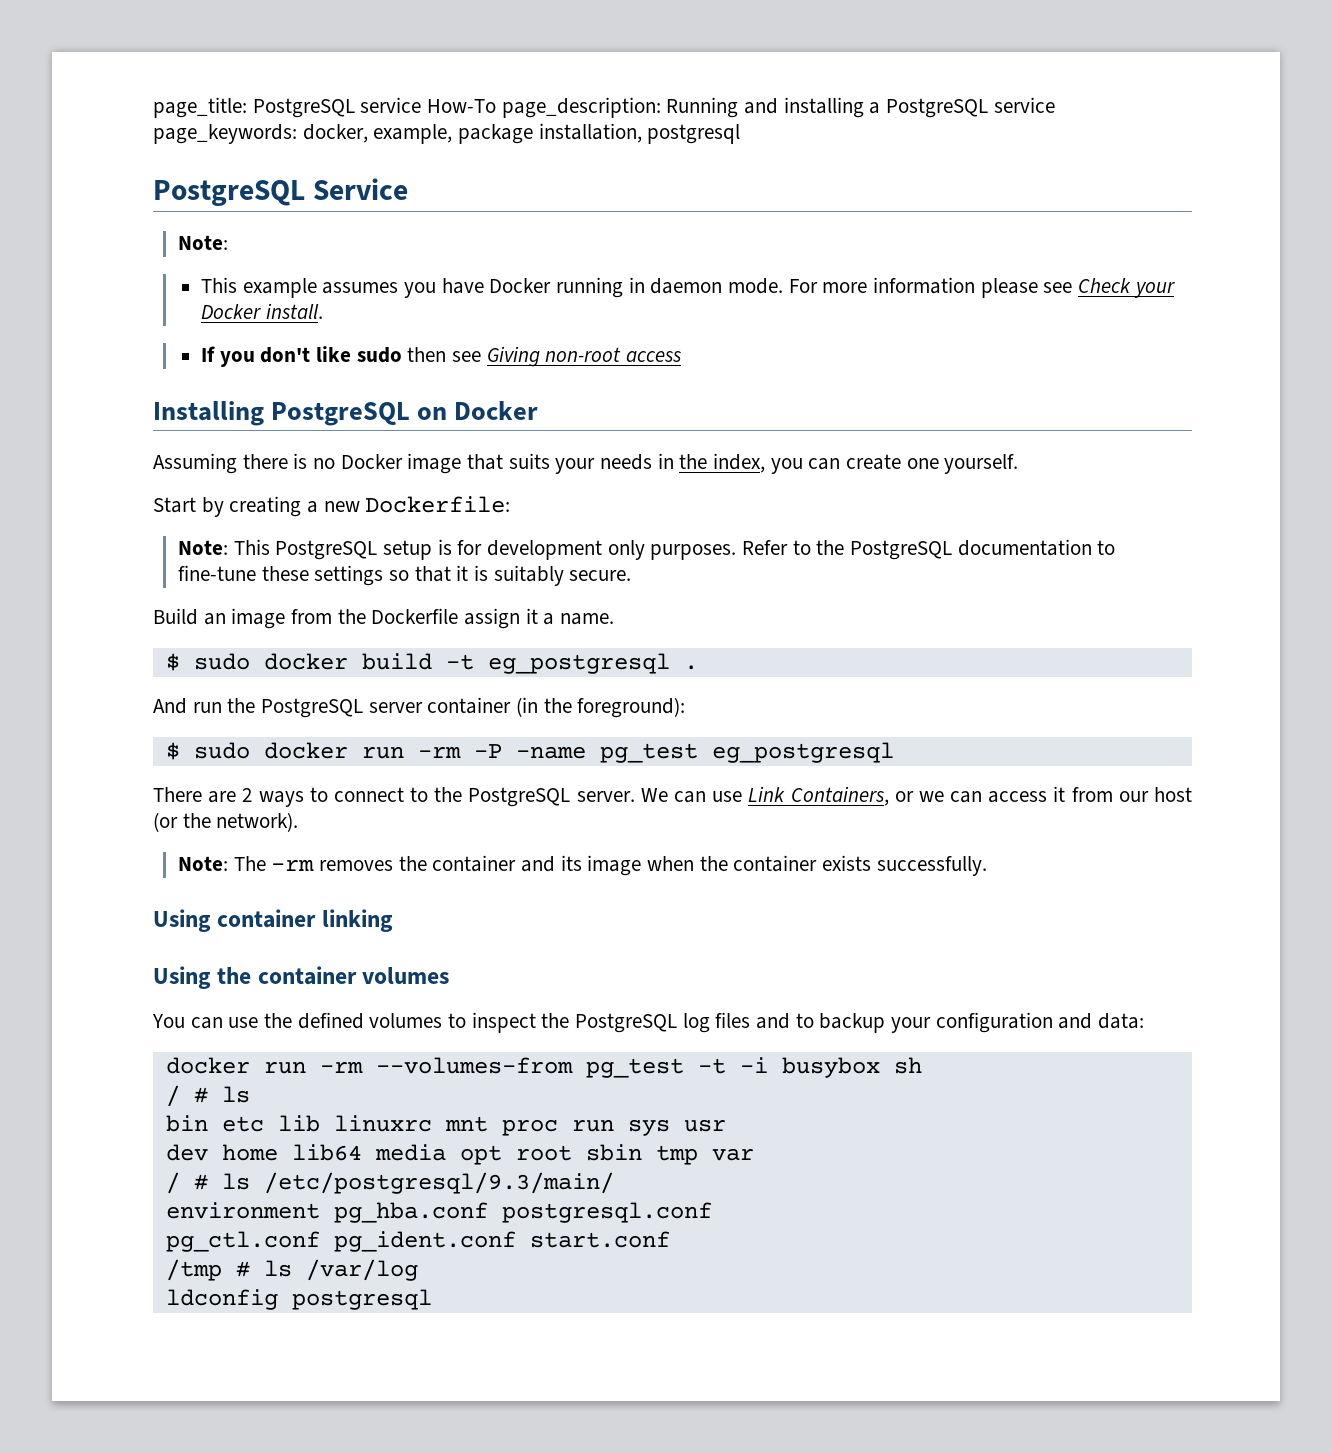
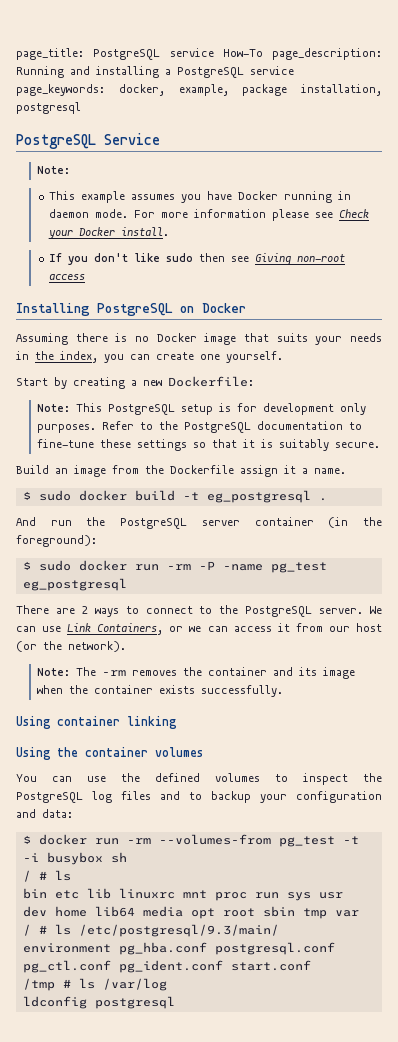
- docker run -rm --volumes-from pg_test -t -i busybox sh
+ $ docker run -rm --volumes-from pg_test -t -i busybox sh

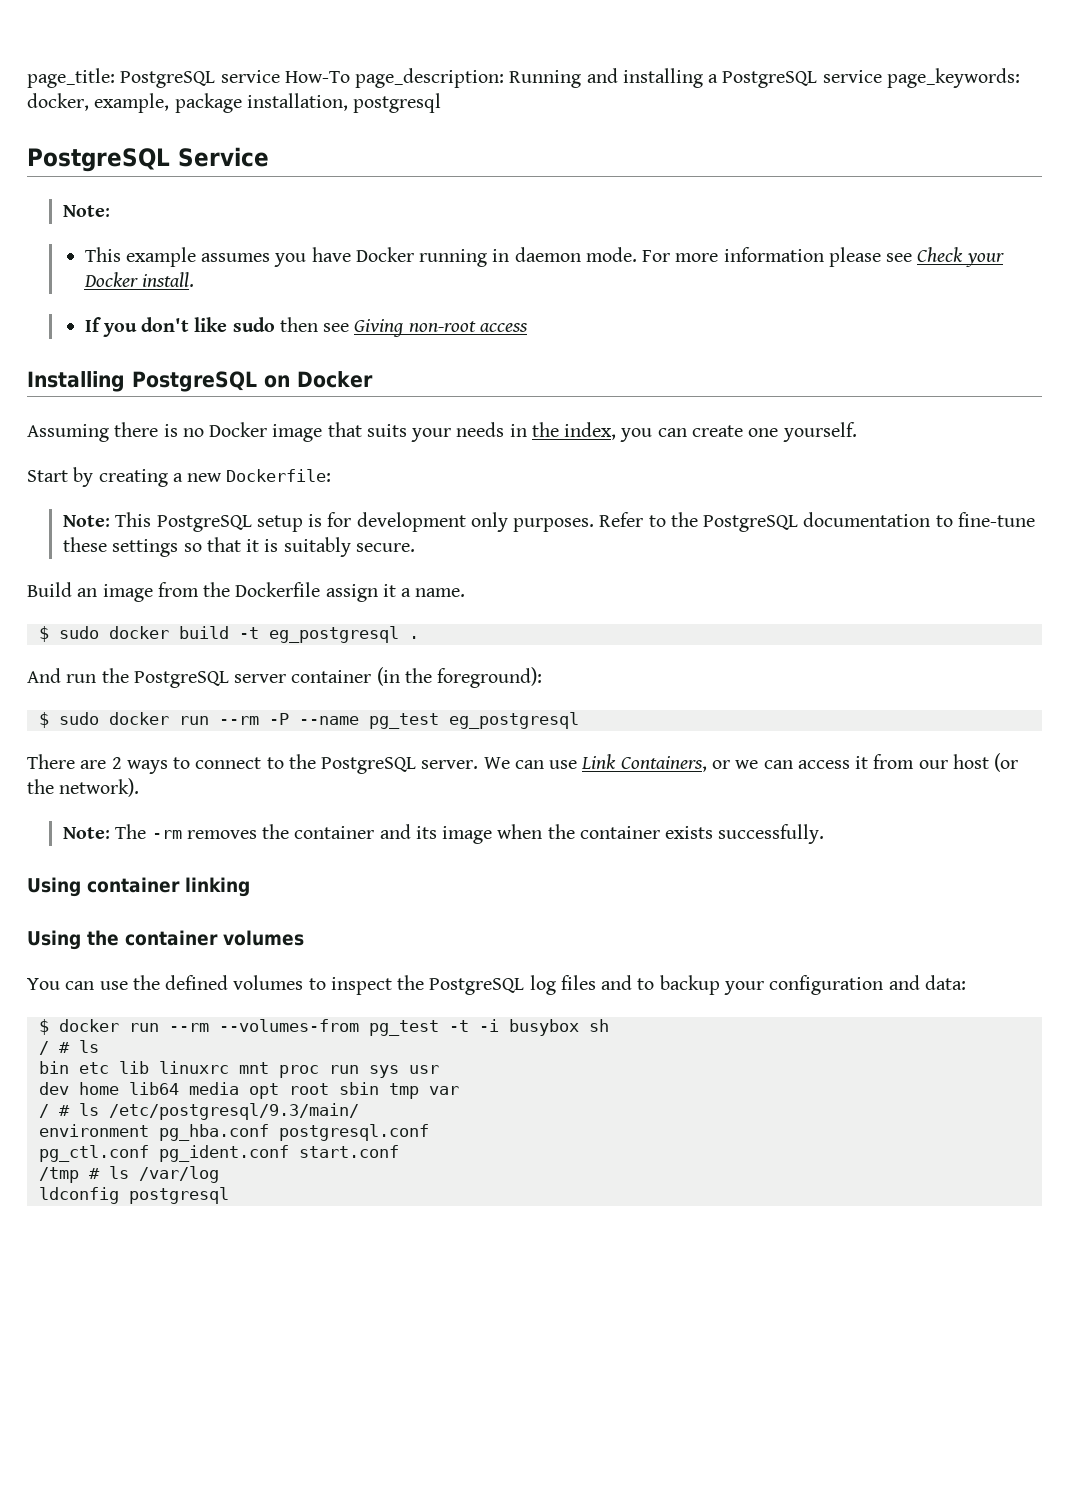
- $ sudo docker run -rm -P -name pg_test eg_postgresql
+ $ sudo docker run --rm -P --name pg_test eg_postgresql
- $ docker run -rm --volumes-from pg_test -t -i busybox sh
+ $ docker run --rm --volumes-from pg_test -t -i busybox sh

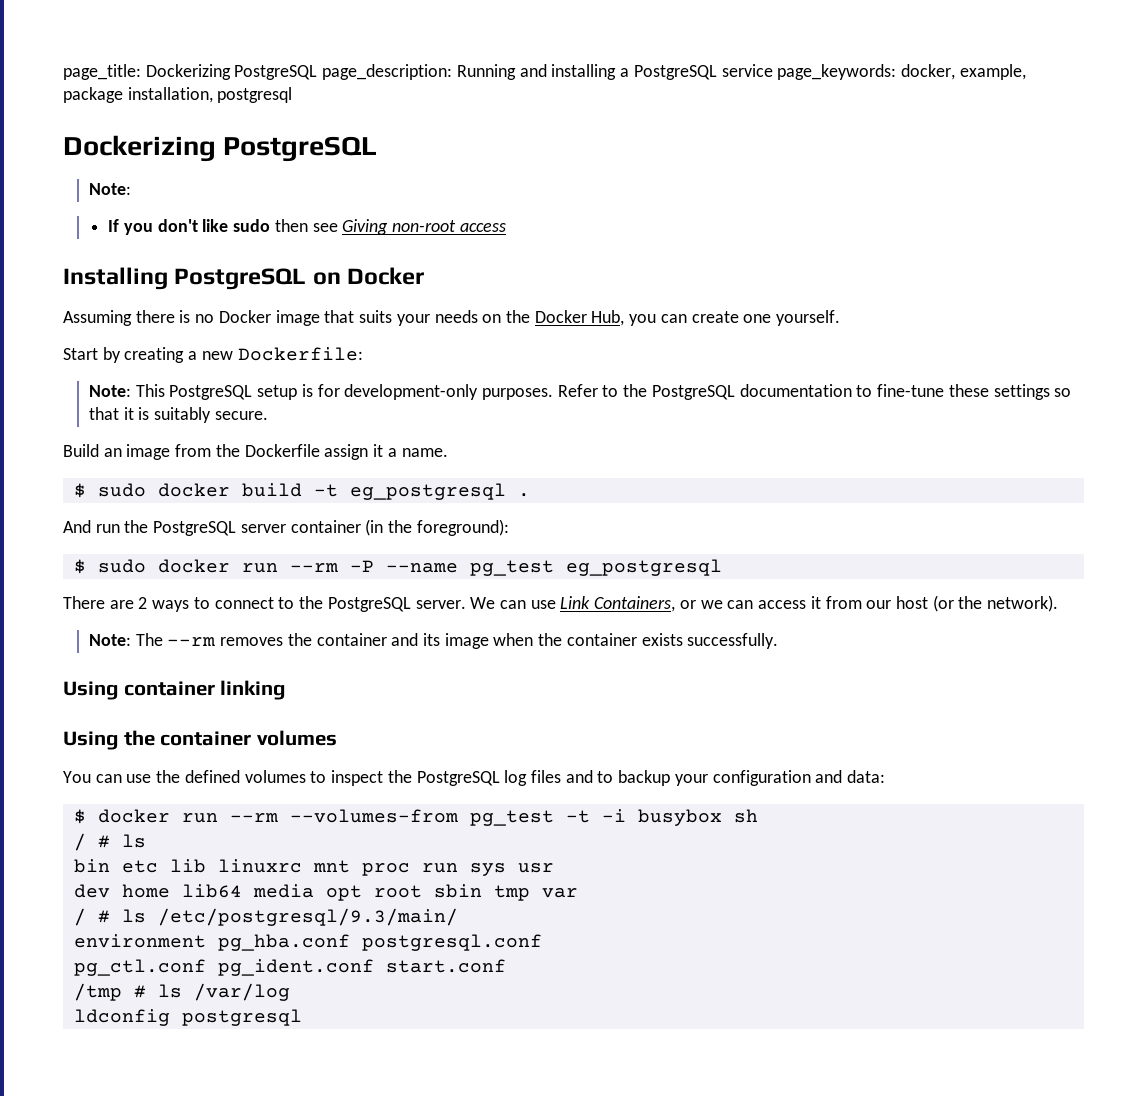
- page_title: PostgreSQL service How-To page_description: Running and installing a PostgreSQL service page_keywords: docker, example, package installation, postgresql
- PostgreSQL Service
+ page_title: Dockerizing PostgreSQL page_description: Running and installing a PostgreSQL service page_keywords: docker, example, package installation, postgresql
+ Dockerizing PostgreSQL
  Note:
- This example assumes you have Docker running in daemon mode. For more information please see Check your Docker install.
- Assuming there is no Docker image that suits your needs in the index, you can create one yourself.
+ Assuming there is no Docker image that suits your needs on the Docker Hub, you can create one yourself.
- Note: This PostgreSQL setup is for development only purposes.
+ Note: This PostgreSQL setup is for development-only purposes.
- Note: The -rm removes the container and its image when the container exists successfully.
+ Note: The --rm removes the container and its image when the container exists successfully.

